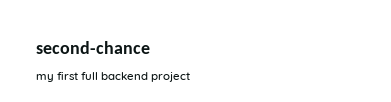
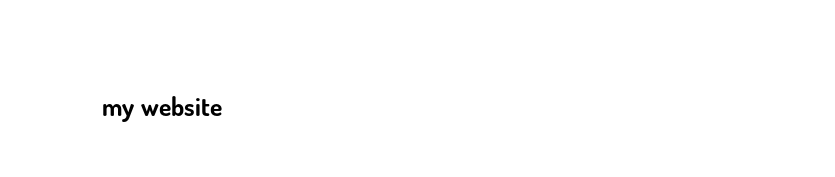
- second-chance
- my first full backend project
+ my website

